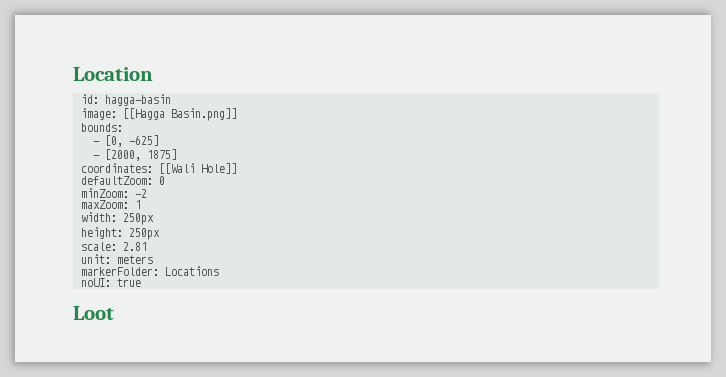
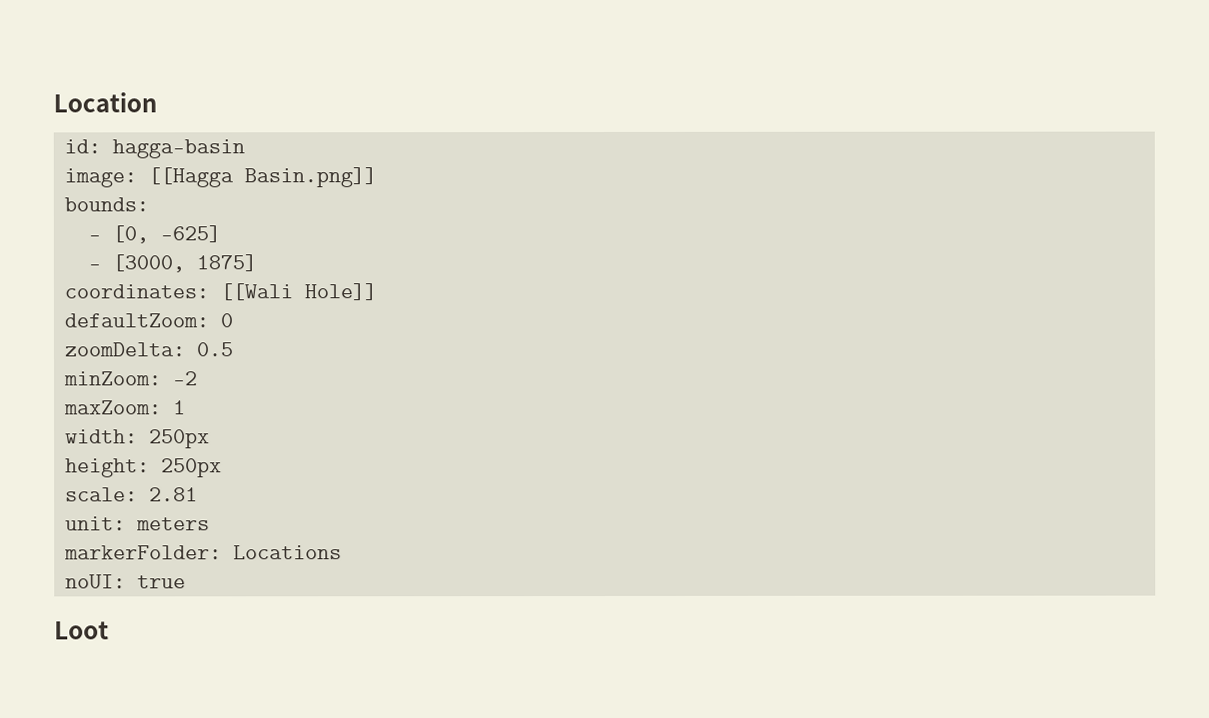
- - [2000, 1875]
+ - [3000, 1875]
+ zoomDelta: 0.5

